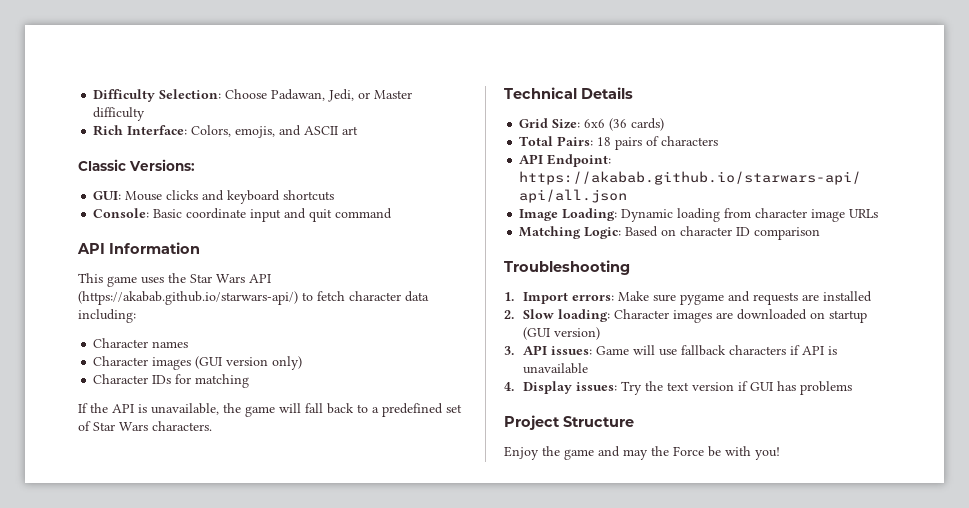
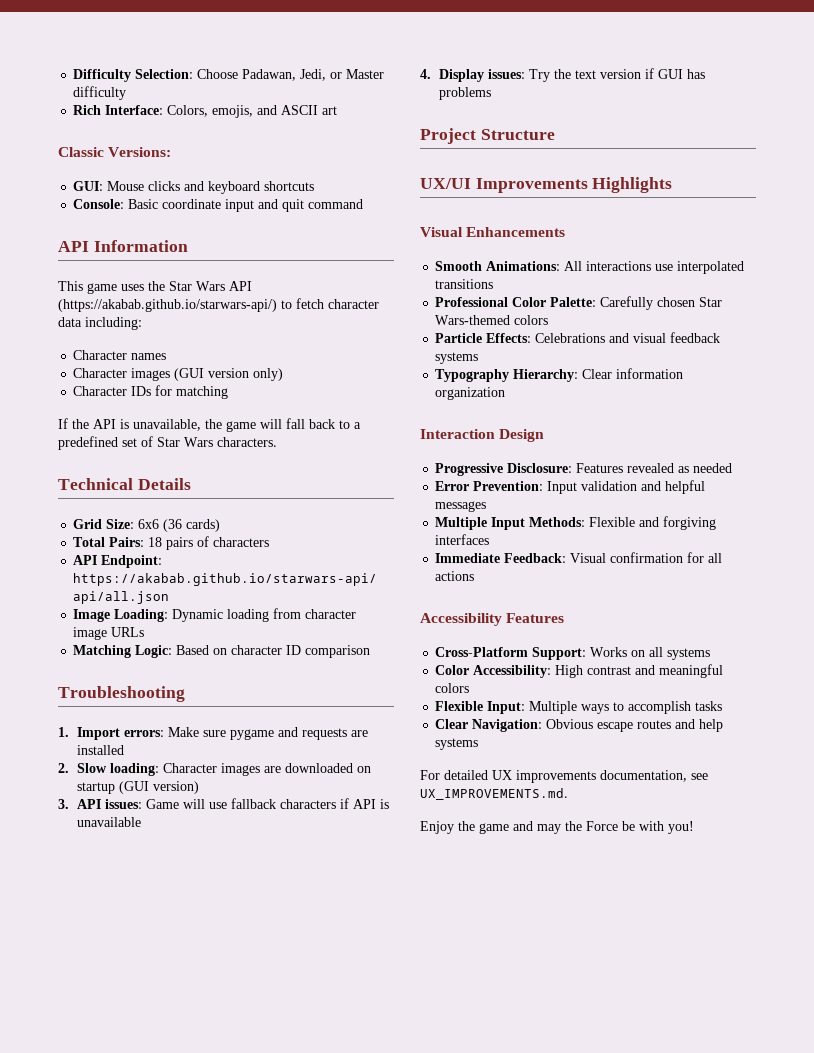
+ UX/UI Improvements Highlights
+ Visual Enhancements
+ Smooth Animations: All interactions use interpolated transitions
+ Professional Color Palette: Carefully chosen Star Wars-themed colors
+ Particle Effects: Celebrations and visual feedback systems
+ Typography Hierarchy: Clear information organization
+ Interaction Design
+ Progressive Disclosure: Features revealed as needed
+ Error Prevention: Input validation and helpful messages
+ Multiple Input Methods: Flexible and forgiving interfaces
+ Immediate Feedback: Visual confirmation for all actions
+ Accessibility Features
+ Cross-Platform Support: Works on all systems
+ Color Accessibility: High contrast and meaningful colors
+ Flexible Input: Multiple ways to accomplish tasks
+ Clear Navigation: Obvious escape routes and help systems
+ For detailed UX improvements documentation, see UX_IMPROVEMENTS.md.

